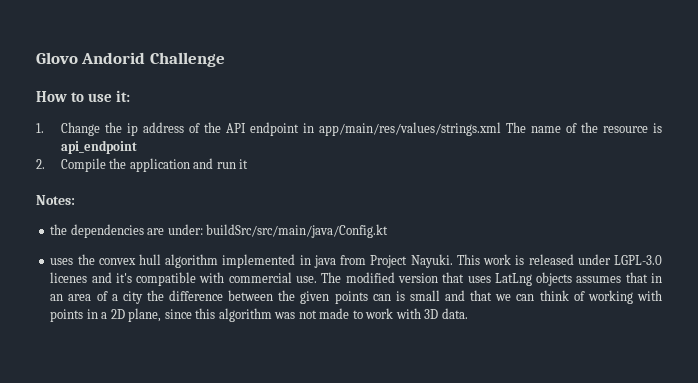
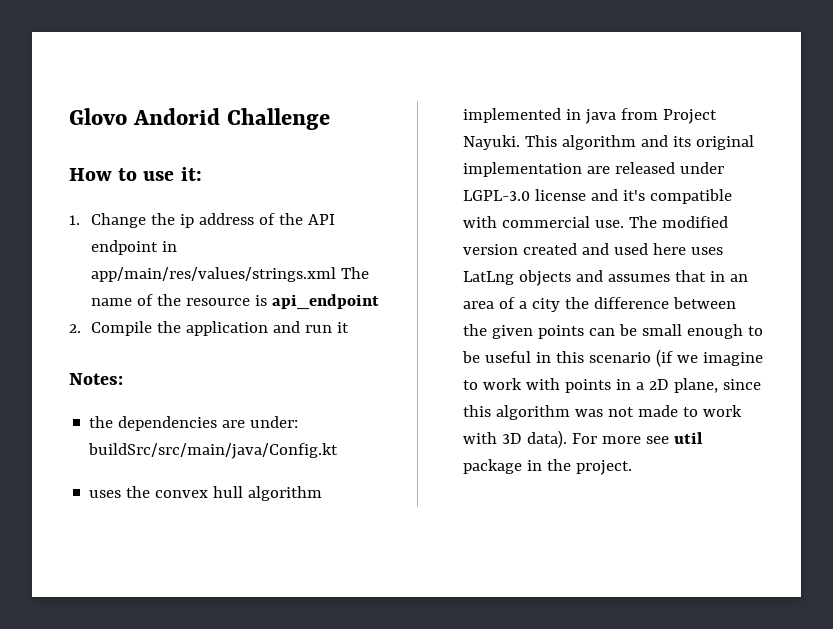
- This work is released under LGPL-3.0 licenes and it's compatible with commercial use.
+ This algorithm and its original implementation are released under LGPL-3.0 license and it's compatible with commercial use.
- The modified version that uses LatLng objects assumes that in an area of a city the difference between the given points can is small and that we can think of working with points in a 2D plane, since this algorithm was not made to work with 3D data.
+ The modified version created and used here uses LatLng objects and assumes that in an area of a city the difference between the given points can be small enough to be useful in this scenario (if we imagine to work with points in a 2D plane, since this algorithm was not made to work with 3D data). For more see util package in the project.

